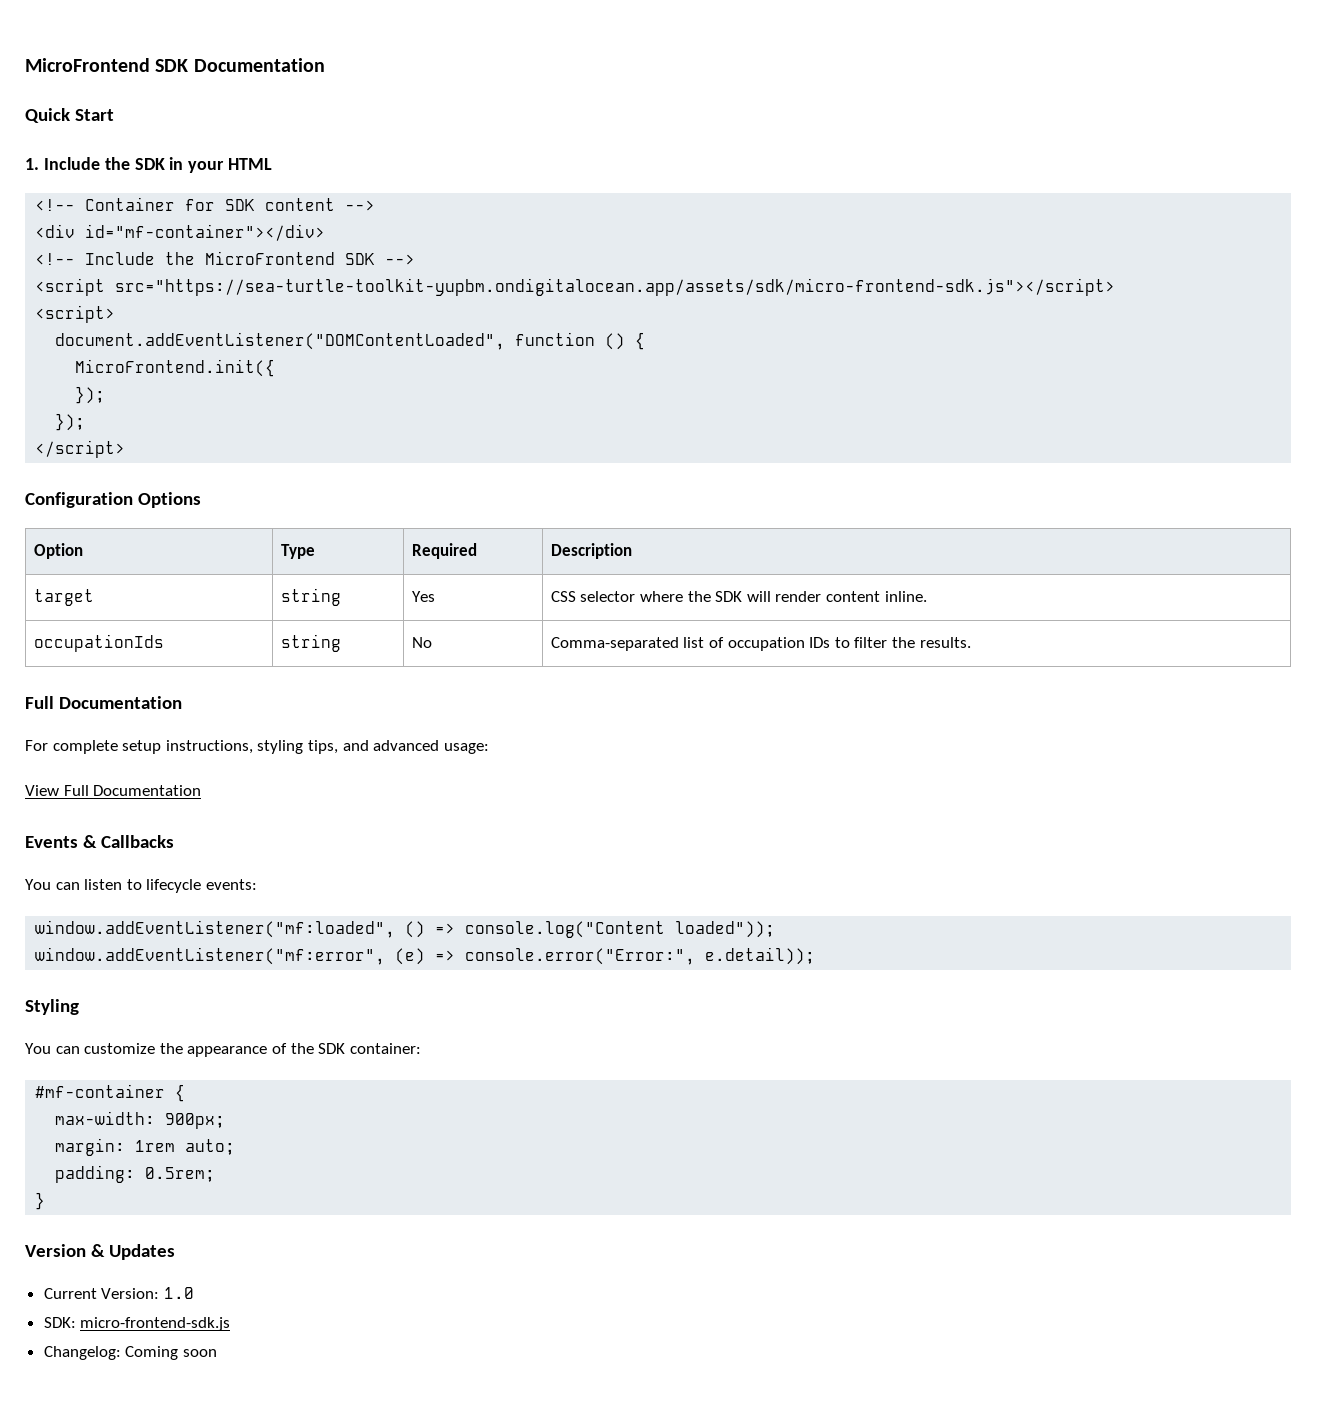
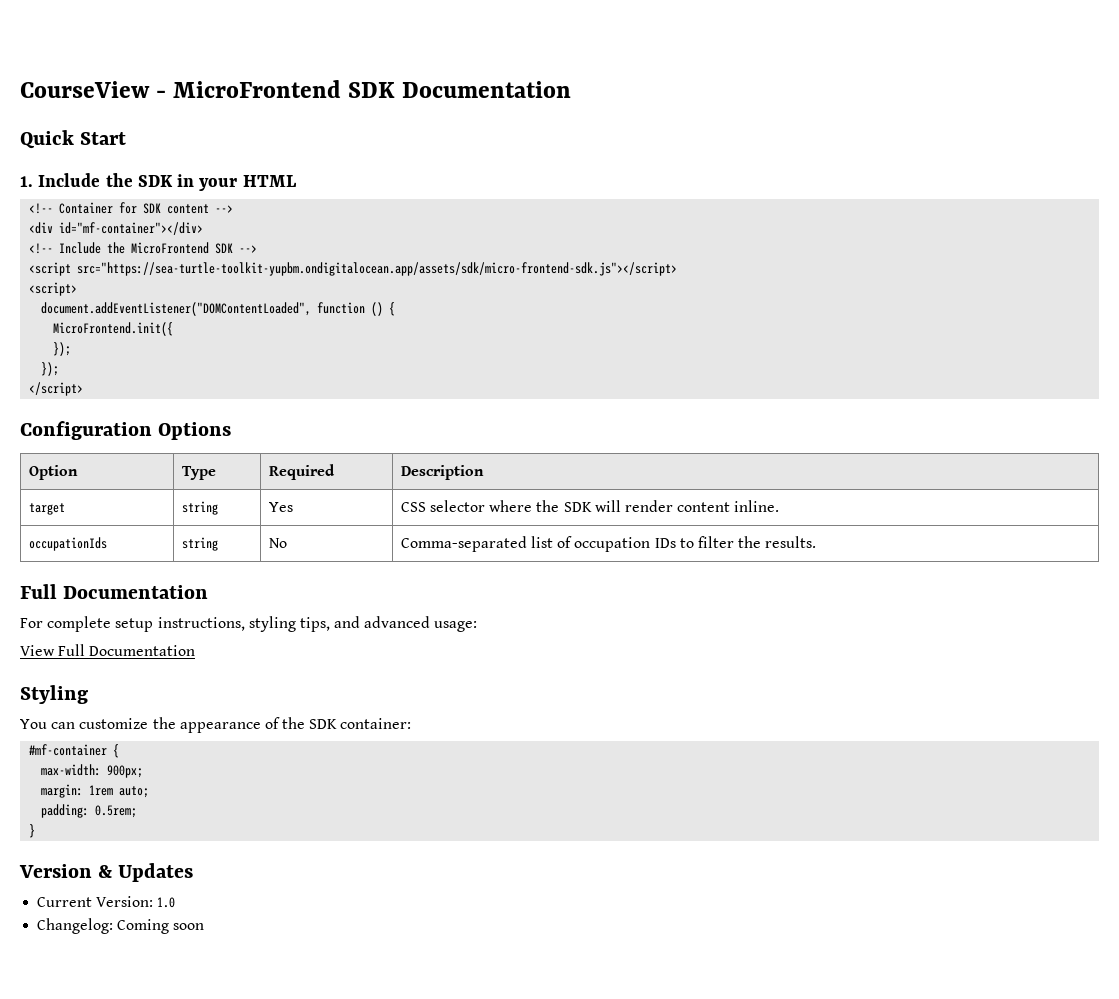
- MicroFrontend SDK Documentation
+ CourseView - MicroFrontend SDK Documentation
- Events & Callbacks
- You can listen to lifecycle events:
- window.addEventListener("mf:loaded", () => console.log("Content loaded"));
- window.addEventListener("mf:error", (e) => console.error("Error:", e.detail));
- SDK: micro-frontend-sdk.js

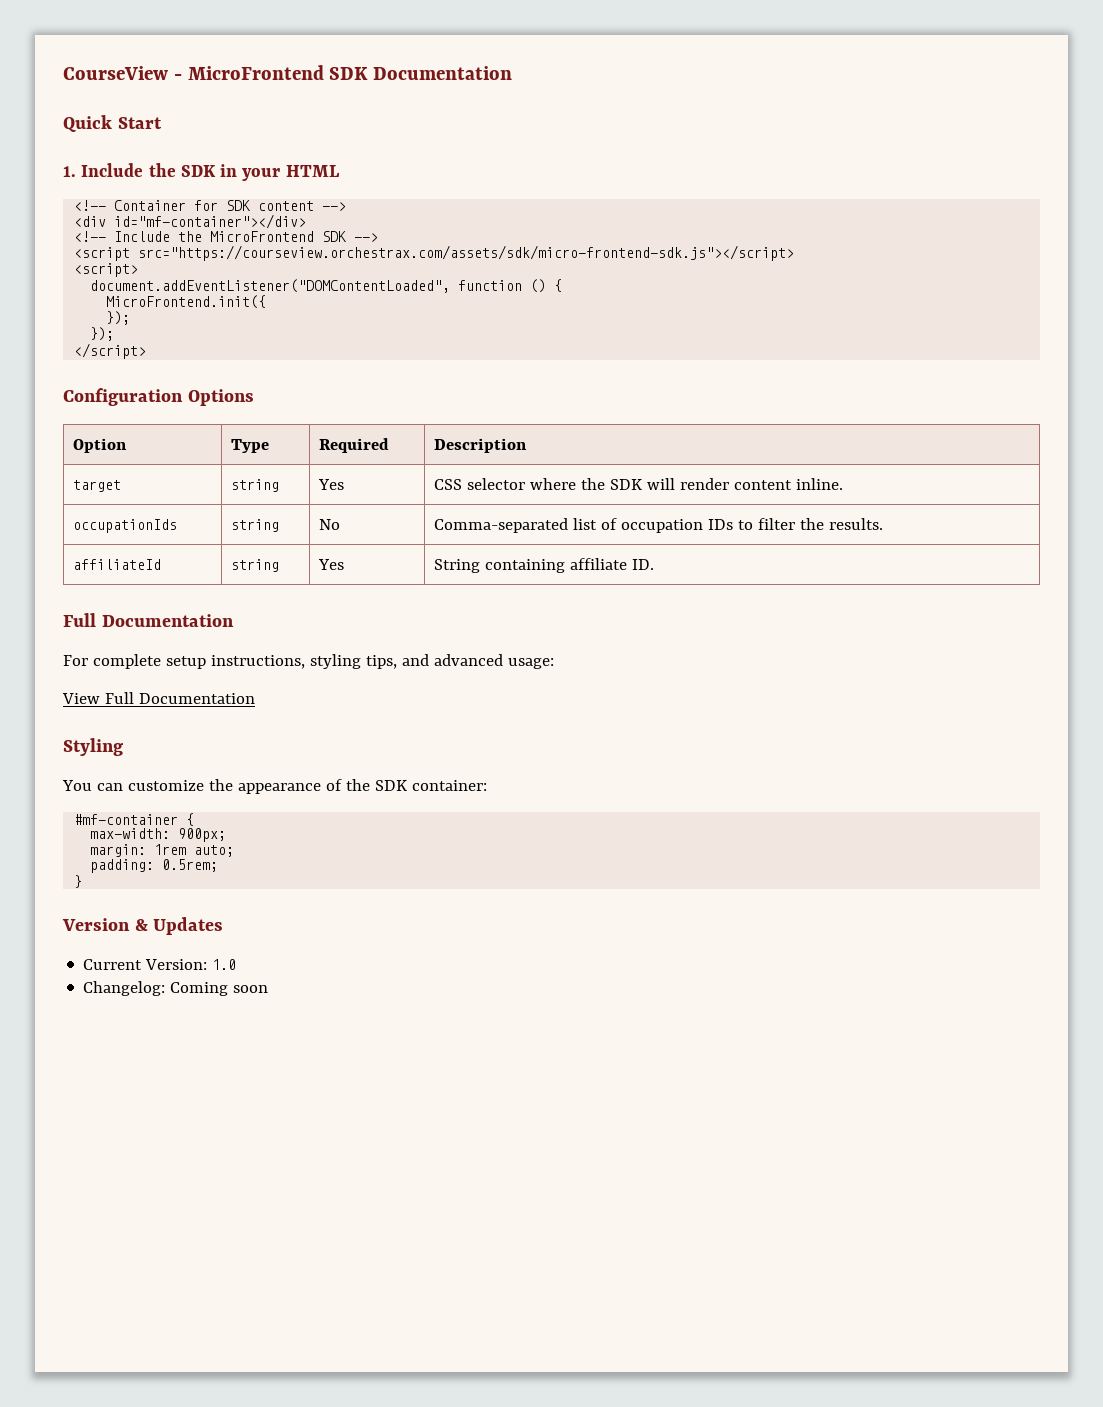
- <script src="https://sea-turtle-toolkit-yupbm.ondigitalocean.app/assets/sdk/micro-frontend-sdk.js"></script>
+ <script src="https://courseview.orchestrax.com/assets/sdk/micro-frontend-sdk.js"></script>
+ affiliateId | string | Yes | String containing affiliate ID.

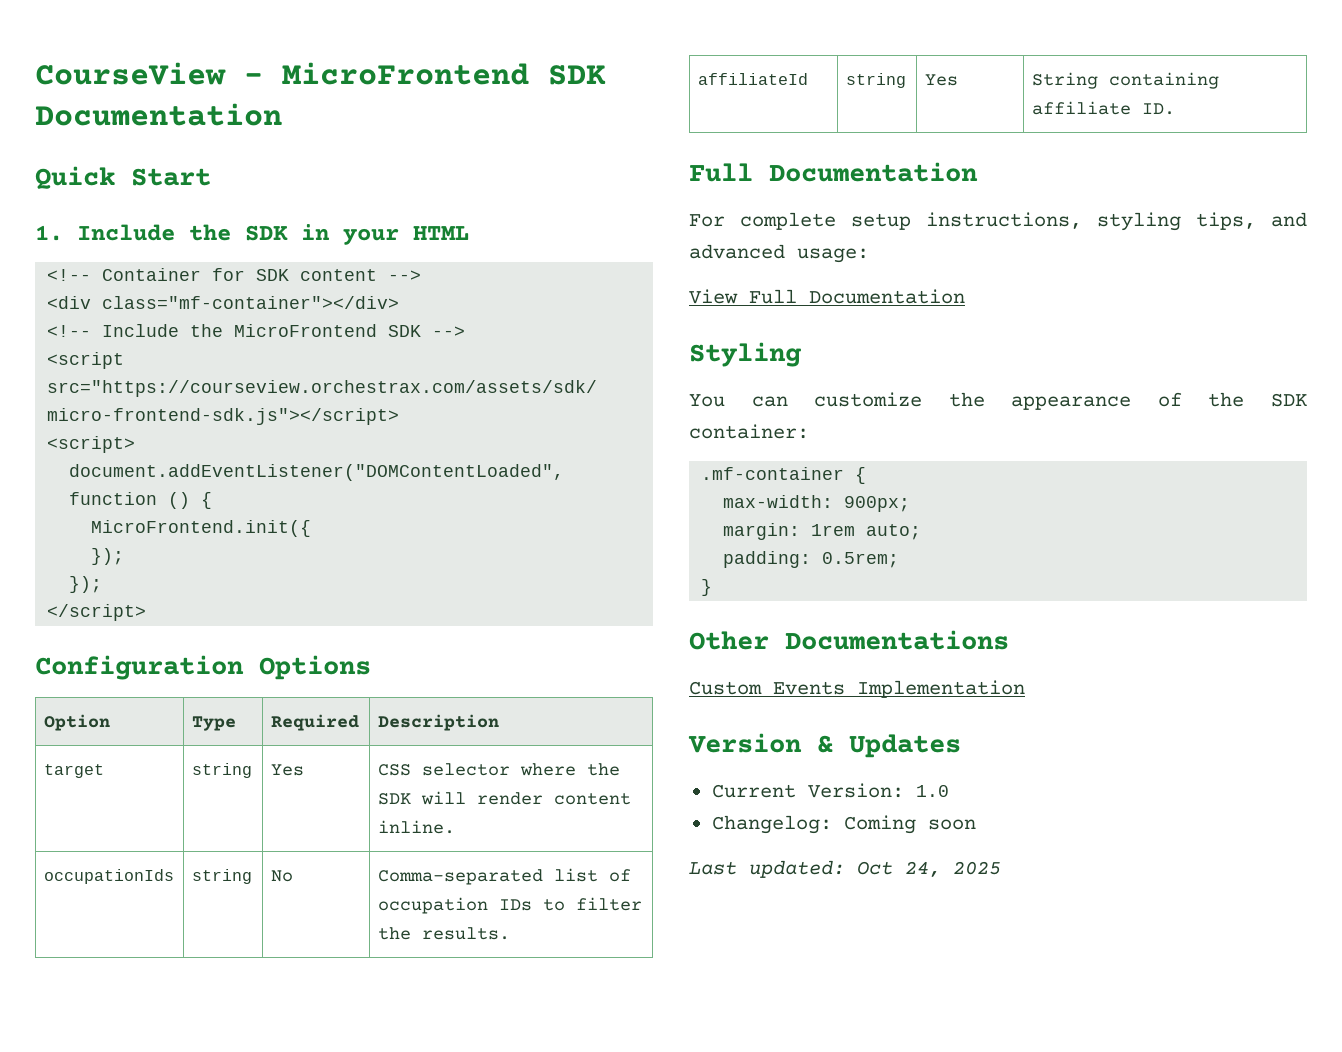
- <div id="mf-container"></div>
+ <div class="mf-container"></div>
- #mf-container {
+ .mf-container {
+ Other Documentations
+ Custom Events Implementation
+ Last updated: Oct 24, 2025

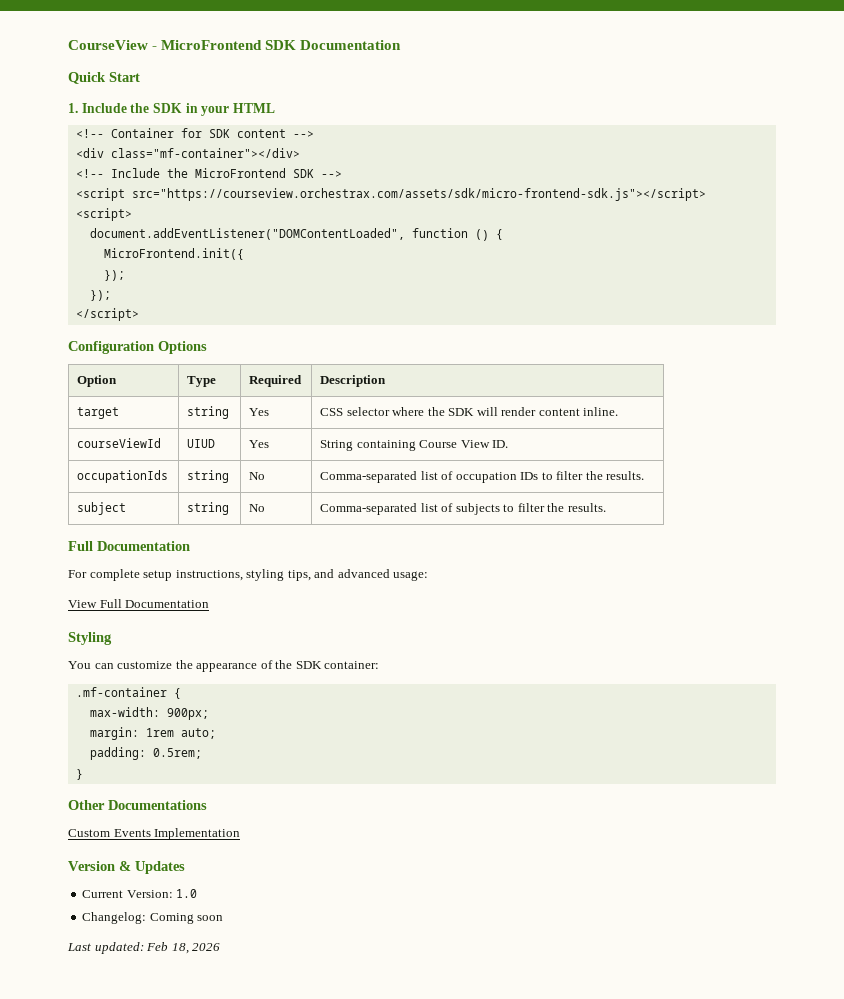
+ courseViewId | UIUD | Yes | String containing Course View ID.
- affiliateId | string | Yes | String containing affiliate ID.
+ subject | string | No | Comma-separated list of subjects to filter the results.
- Last updated: Oct 24, 2025
+ Last updated: Feb 18, 2026

